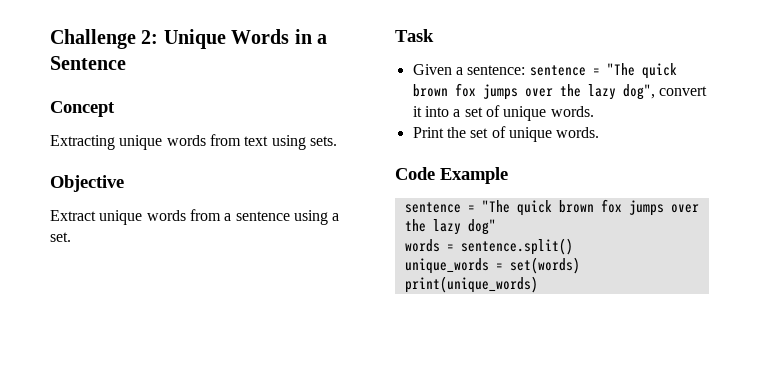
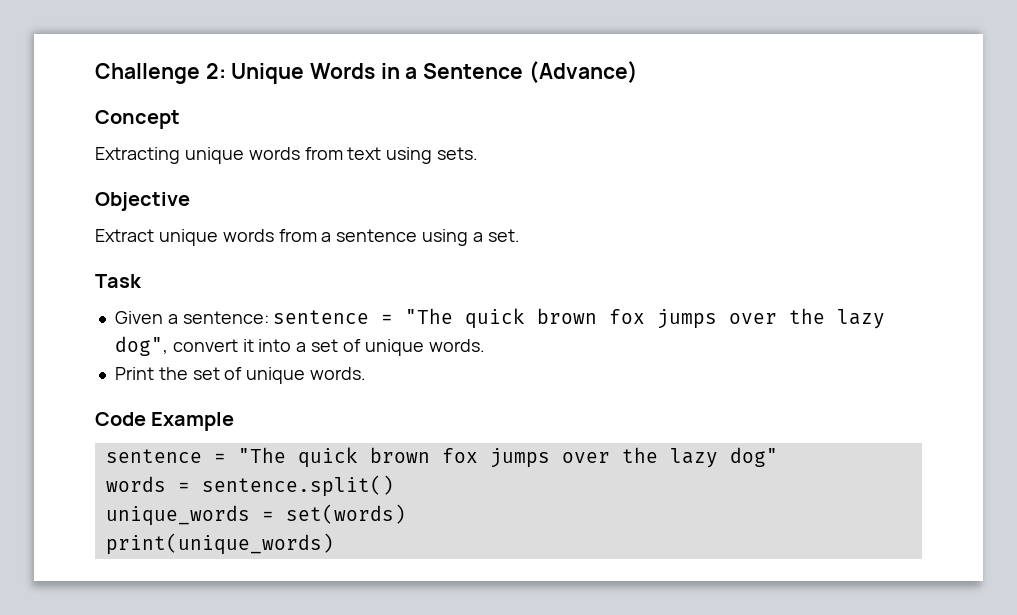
- Challenge 2: Unique Words in a Sentence
+ Challenge 2: Unique Words in a Sentence (Advance)

